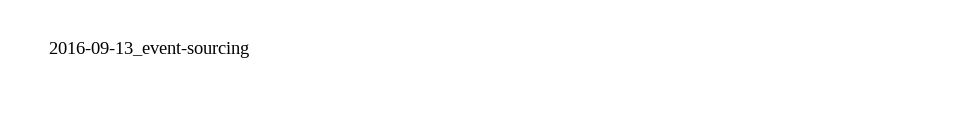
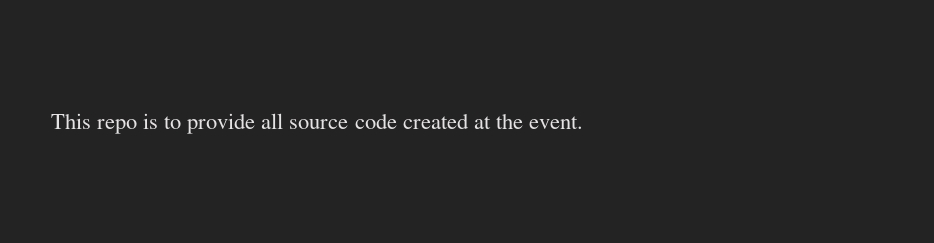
- 2016-09-13_event-sourcing
+ This repo is to provide all source code created at the event.

